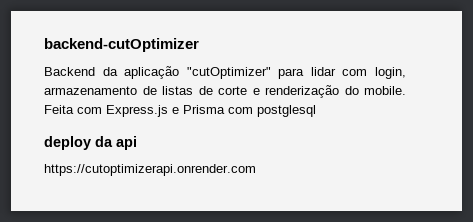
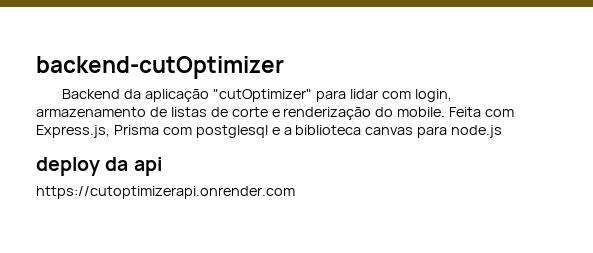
- Feita com Express.js e Prisma com postglesql
+ Feita com Express.js, Prisma com postglesql e a biblioteca canvas para node.js

